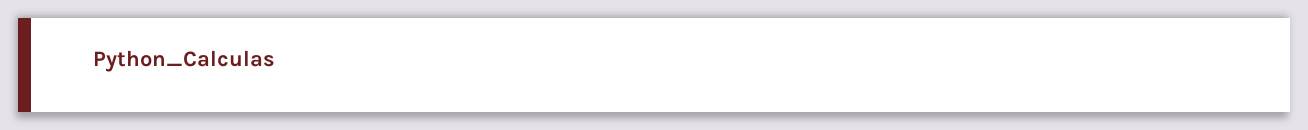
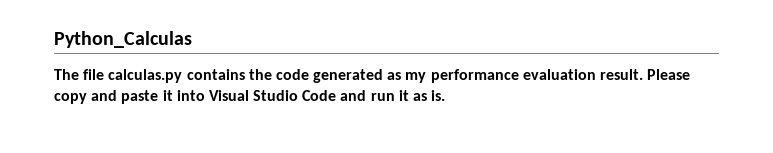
+ The file calculas.py contains the code generated as my performance evaluation result. Please copy and paste it into Visual Studio Code and run it as is.

